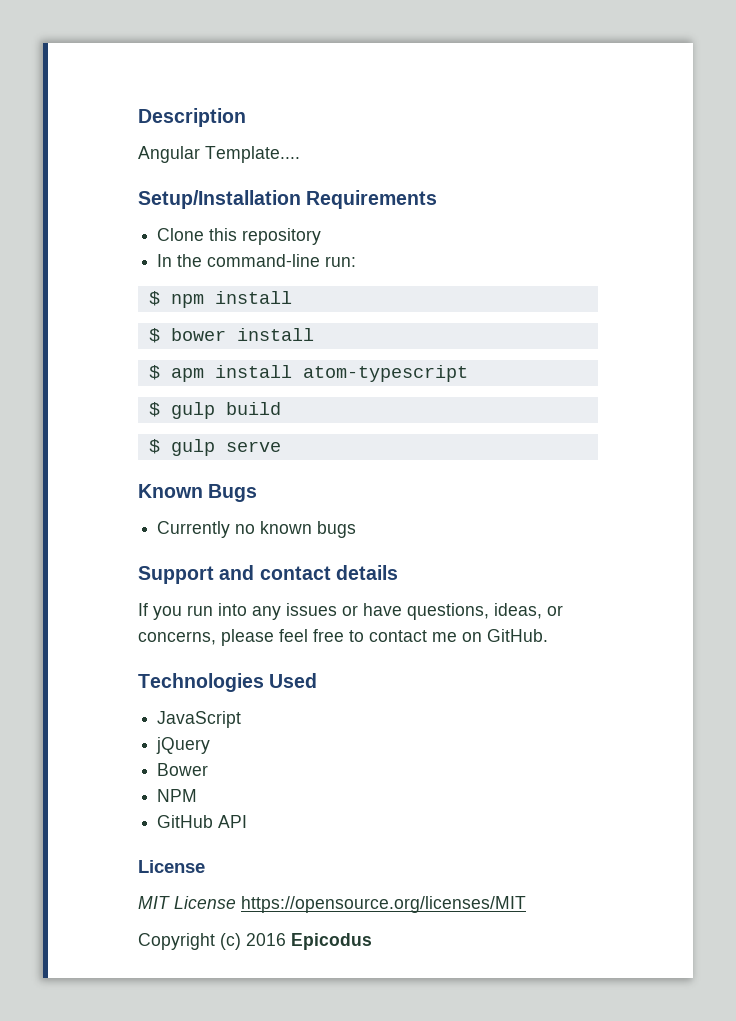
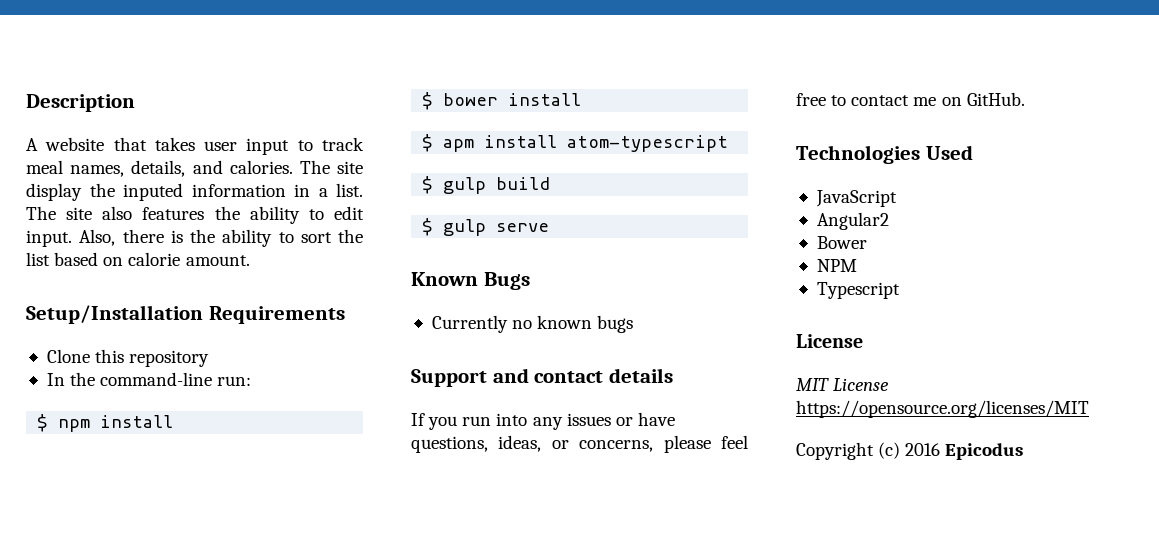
- Angular Template....
+ A website that takes user input to track meal names, details, and calories. The site display the inputed information in a list. The site also features the ability to edit input. Also, there is the ability to sort the list based on calorie amount.
- jQuery
+ Angular2
- GitHub API
+ Typescript

